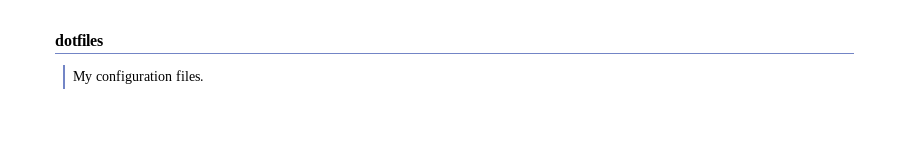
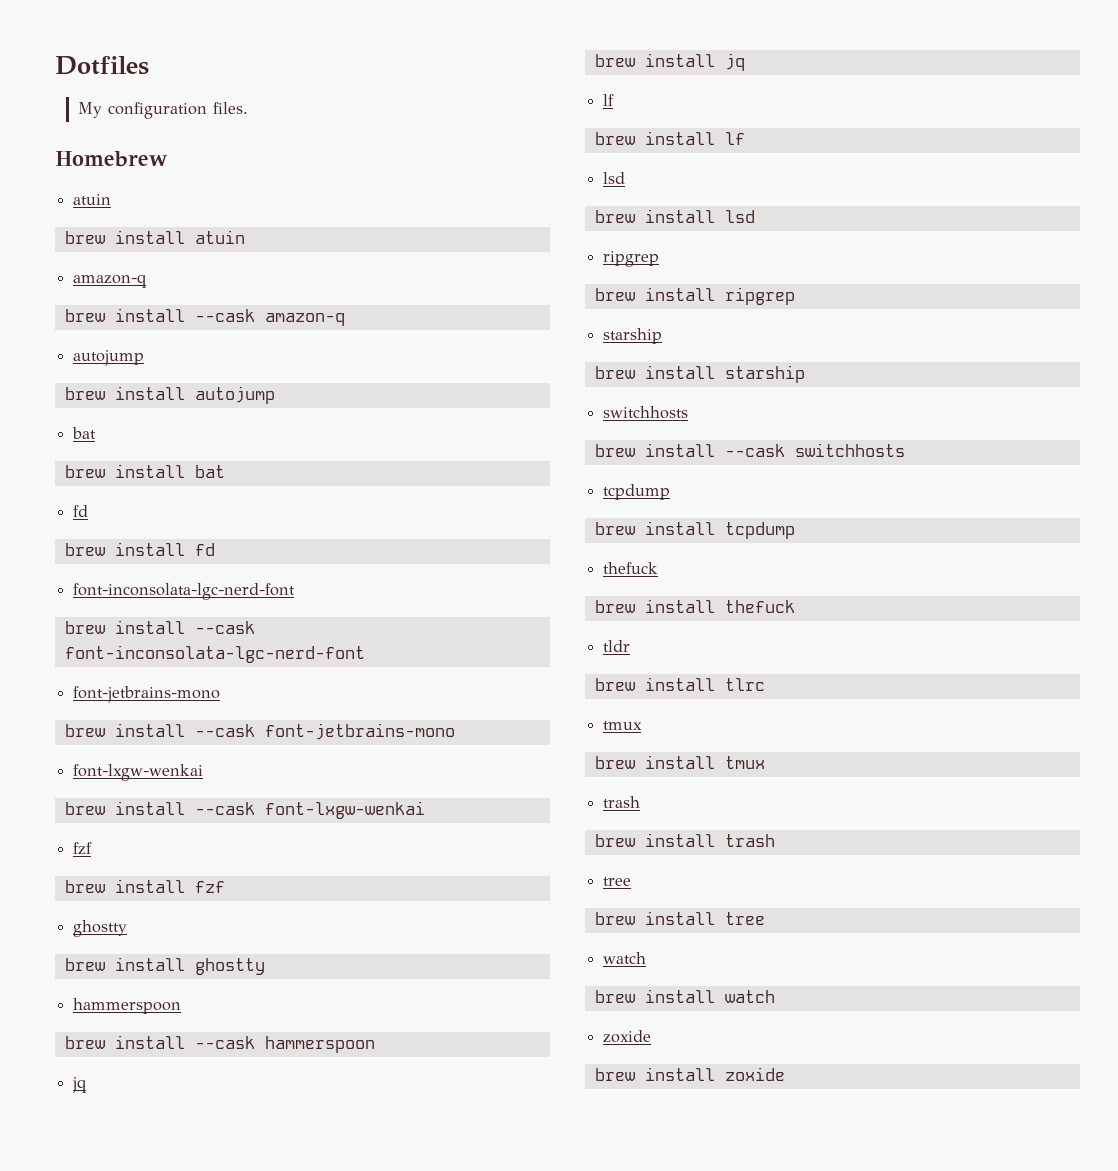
- dotfiles
+ Dotfiles
+ Homebrew
+ atuin
+ brew install atuin
+ amazon-q
+ brew install --cask amazon-q
+ autojump
+ brew install autojump
+ bat
+ brew install bat
+ fd
+ brew install fd
+ font-inconsolata-lgc-nerd-font
+ brew install --cask font-inconsolata-lgc-nerd-font
+ font-jetbrains-mono
+ brew install --cask font-jetbrains-mono
+ font-lxgw-wenkai
+ brew install --cask font-lxgw-wenkai
+ fzf
+ brew install fzf
+ ghostty
+ brew install ghostty
+ hammerspoon
+ brew install --cask hammerspoon
+ jq
+ brew install jq
+ lf
+ brew install lf
+ lsd
+ brew install lsd
+ ripgrep
+ brew install ripgrep
+ starship
+ brew install starship
+ switchhosts
+ brew install --cask switchhosts
+ tcpdump
+ brew install tcpdump
+ thefuck
+ brew install thefuck
+ tldr
+ brew install tlrc
+ tmux
+ brew install tmux
+ trash
+ brew install trash
+ tree
+ brew install tree
+ watch
+ brew install watch
+ zoxide
+ brew install zoxide

